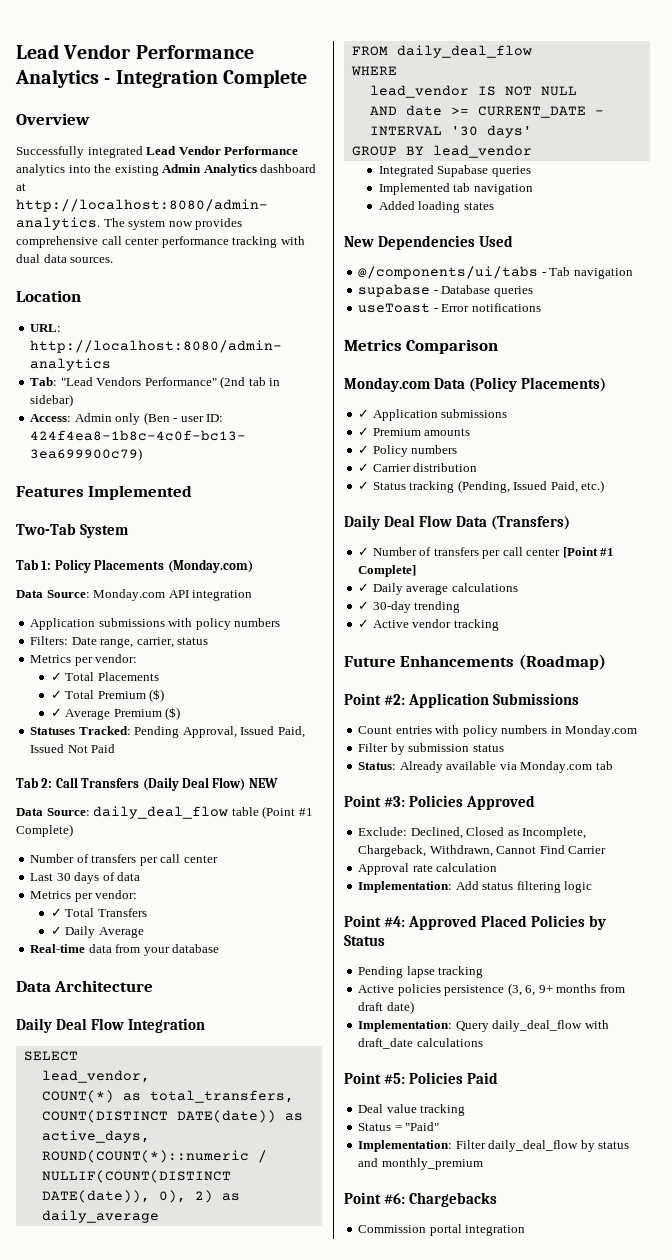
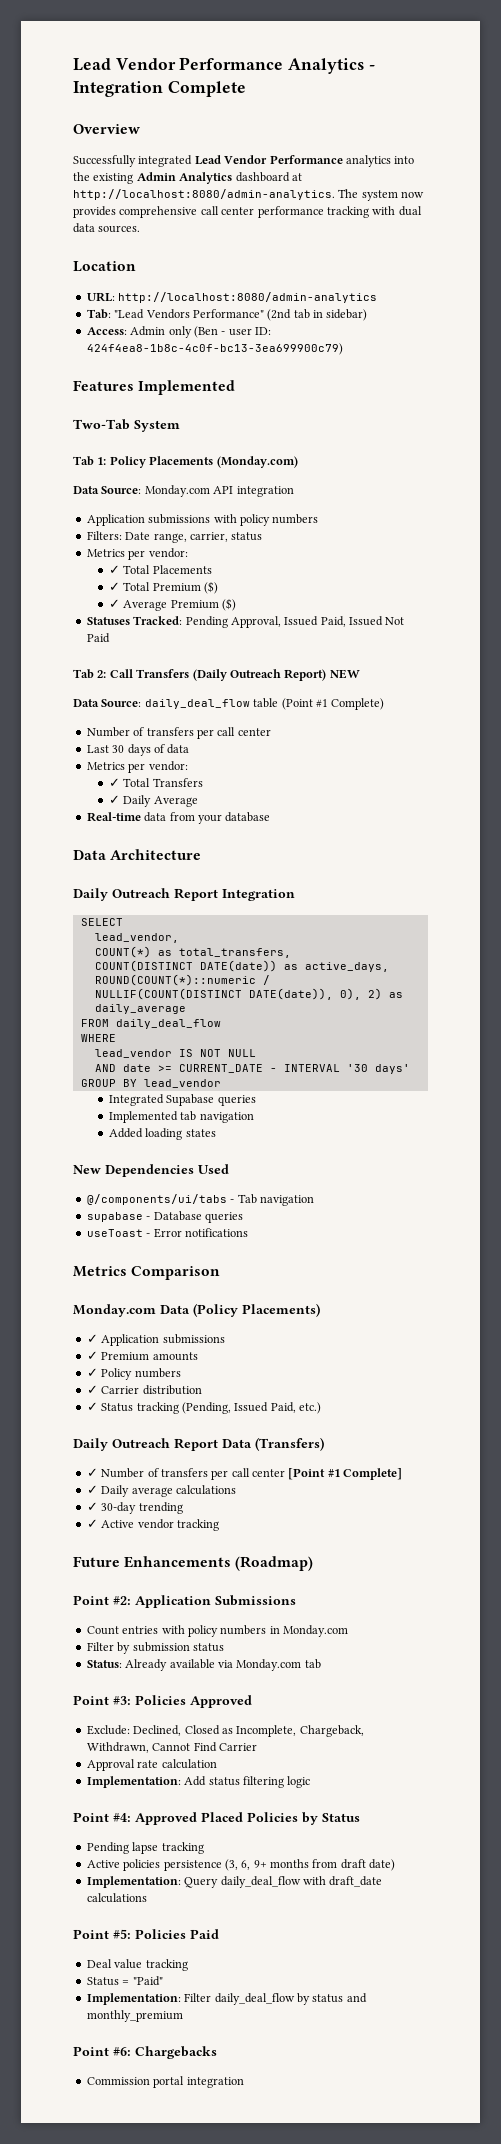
- Tab 2: Call Transfers (Daily Deal Flow) NEW
+ Tab 2: Call Transfers (Daily Outreach Report) NEW
- Daily Deal Flow Integration
+ Daily Outreach Report Integration
- Daily Deal Flow Data (Transfers)
+ Daily Outreach Report Data (Transfers)

